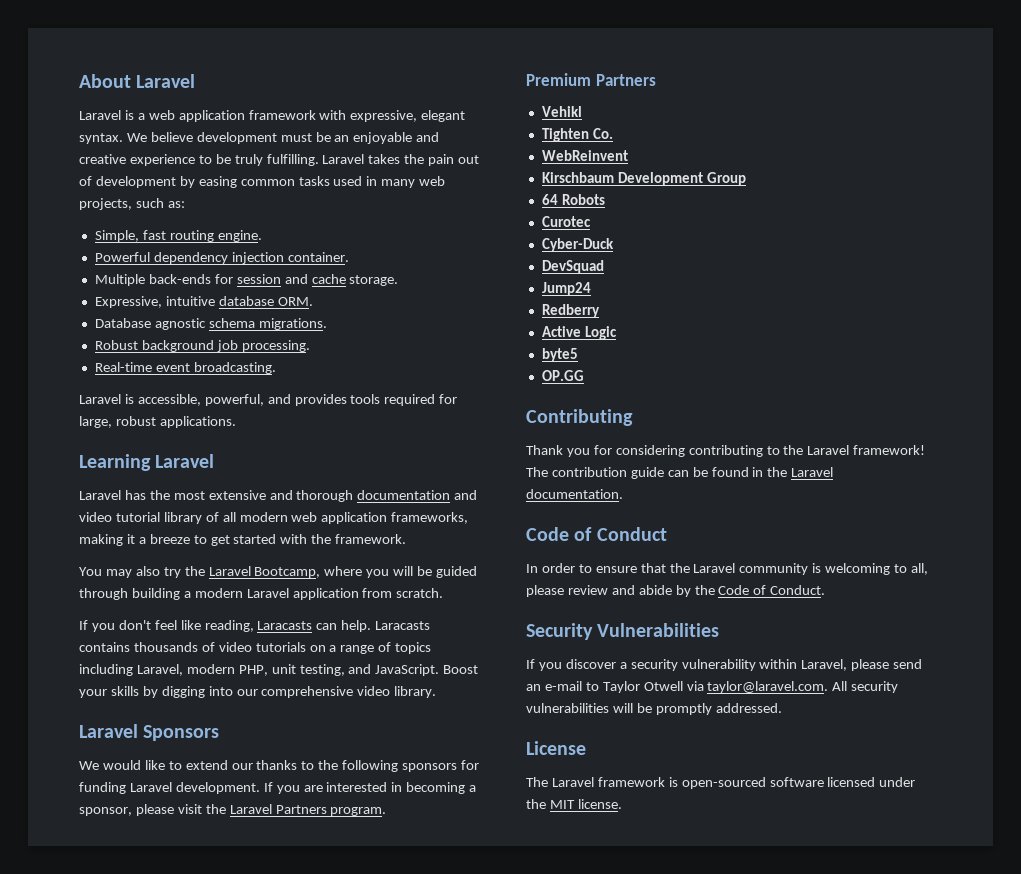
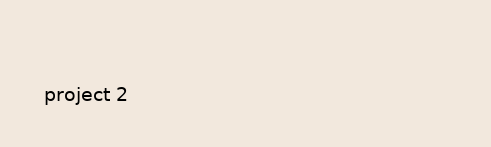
- About Laravel
- Laravel is a web application framework with expressive, elegant syntax. We believe development must be an enjoyable and creative experience to be truly fulfilling. Laravel takes the pain out of development by easing common tasks used in many web projects, such as:
- Simple, fast routing engine.
- Powerful dependency injection container.
- Multiple back-ends for session and cache storage.
- Expressive, intuitive database ORM.
- Database agnostic schema migrations.
- Robust background job processing.
- Real-time event broadcasting.
- Laravel is accessible, powerful, and provides tools required for large, robust applications.
- Learning Laravel
- Laravel has the most extensive and thorough documentation and video tutorial library of all modern web application frameworks, making it a breeze to get started with the framework.
- You may also try the Laravel Bootcamp, where you will be guided through building a modern Laravel application from scratch.
- If you don't feel like reading, Laracasts can help. Laracasts contains thousands of video tutorials on a range of topics including Laravel, modern PHP, unit testing, and JavaScript. Boost your skills by digging into our comprehensive video library.
- Laravel Sponsors
- We would like to extend our thanks to the following sponsors for funding Laravel development. If you are interested in becoming a sponsor, please visit the Laravel Partners program.
- Premium Partners
- Vehikl
- Tighten Co.
- WebReinvent
- Kirschbaum Development Group
- 64 Robots
- Curotec
- Cyber-Duck
- DevSquad
- Jump24
- Redberry
- Active Logic
- byte5
- OP.GG
- Contributing
- Thank you for considering contributing to the Laravel framework! The contribution guide can be found in the Laravel documentation.
- Code of Conduct
- In order to ensure that the Laravel community is welcoming to all, please review and abide by the Code of Conduct.
- Security Vulnerabilities
- If you discover a security vulnerability within Laravel, please send an e-mail to Taylor Otwell via taylor@laravel.com. All security vulnerabilities will be promptly addressed.
- License
- The Laravel framework is open-sourced software licensed under the MIT license.
+ project 2

